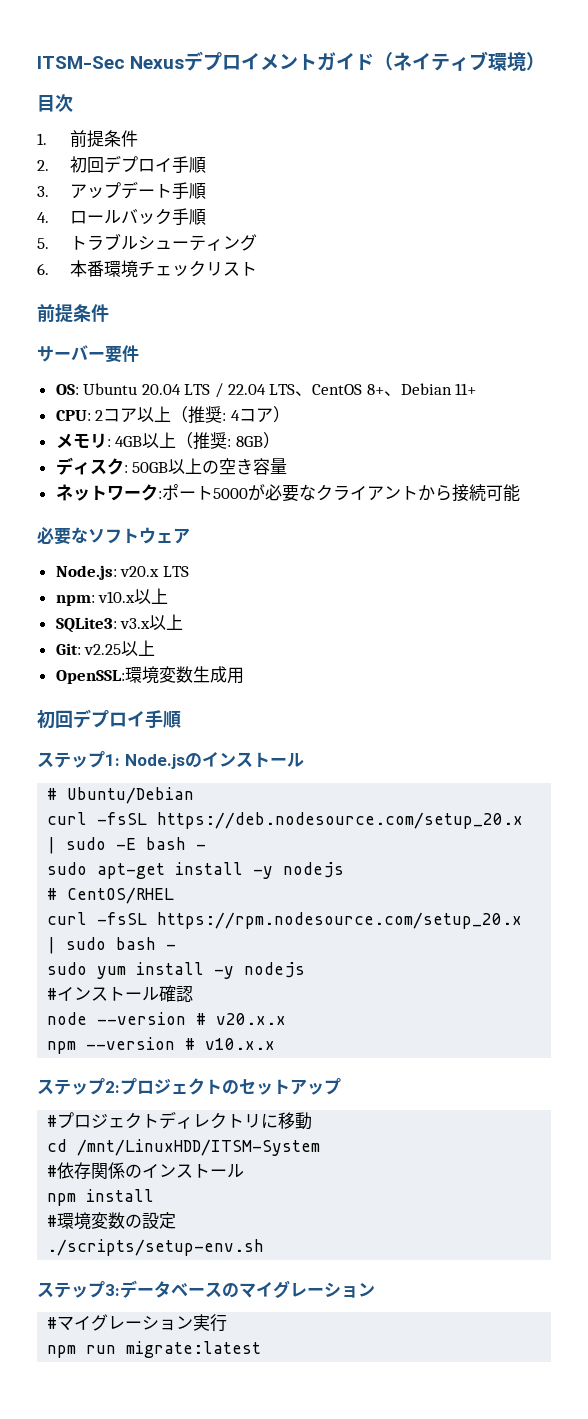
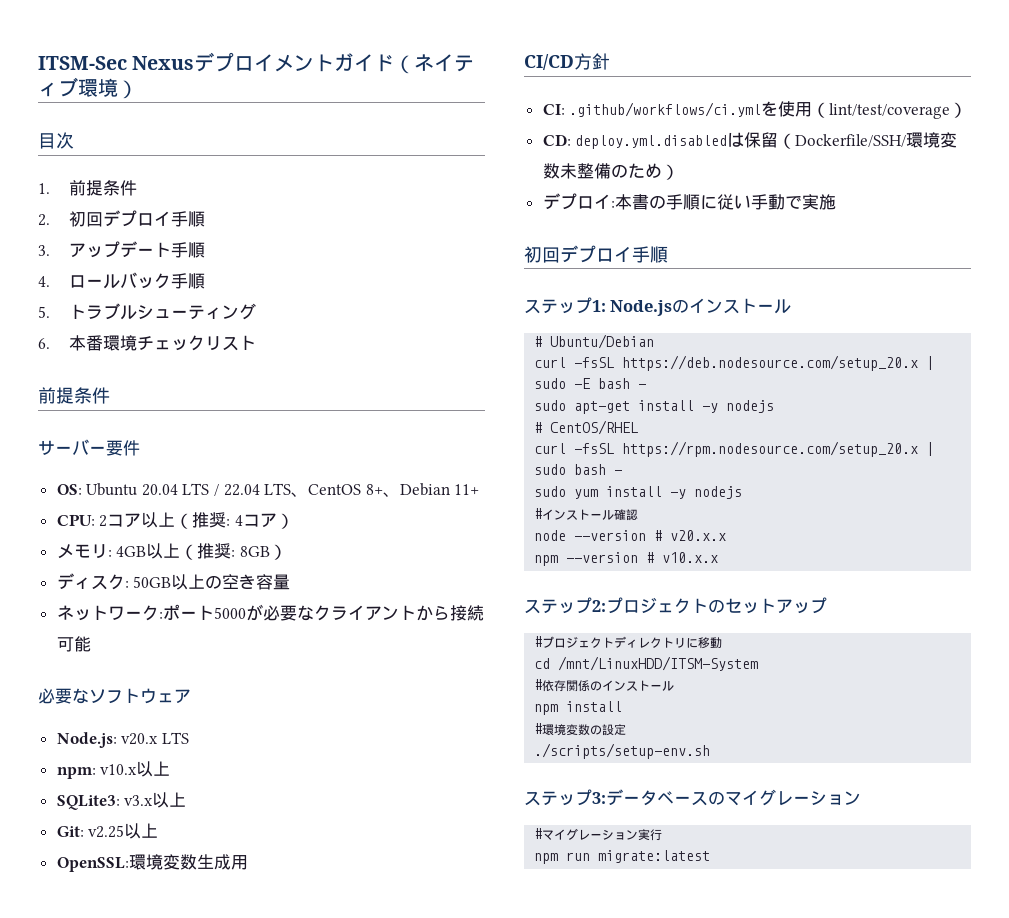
+ CI/CD方針
+ CI: .github/workflows/ci.ymlを使用（lint/test/coverage）
+ CD: deploy.yml.disabledは保留（Dockerfile/SSH/環境変数未整備のため）
+ デプロイ:本書の手順に従い手動で実施

